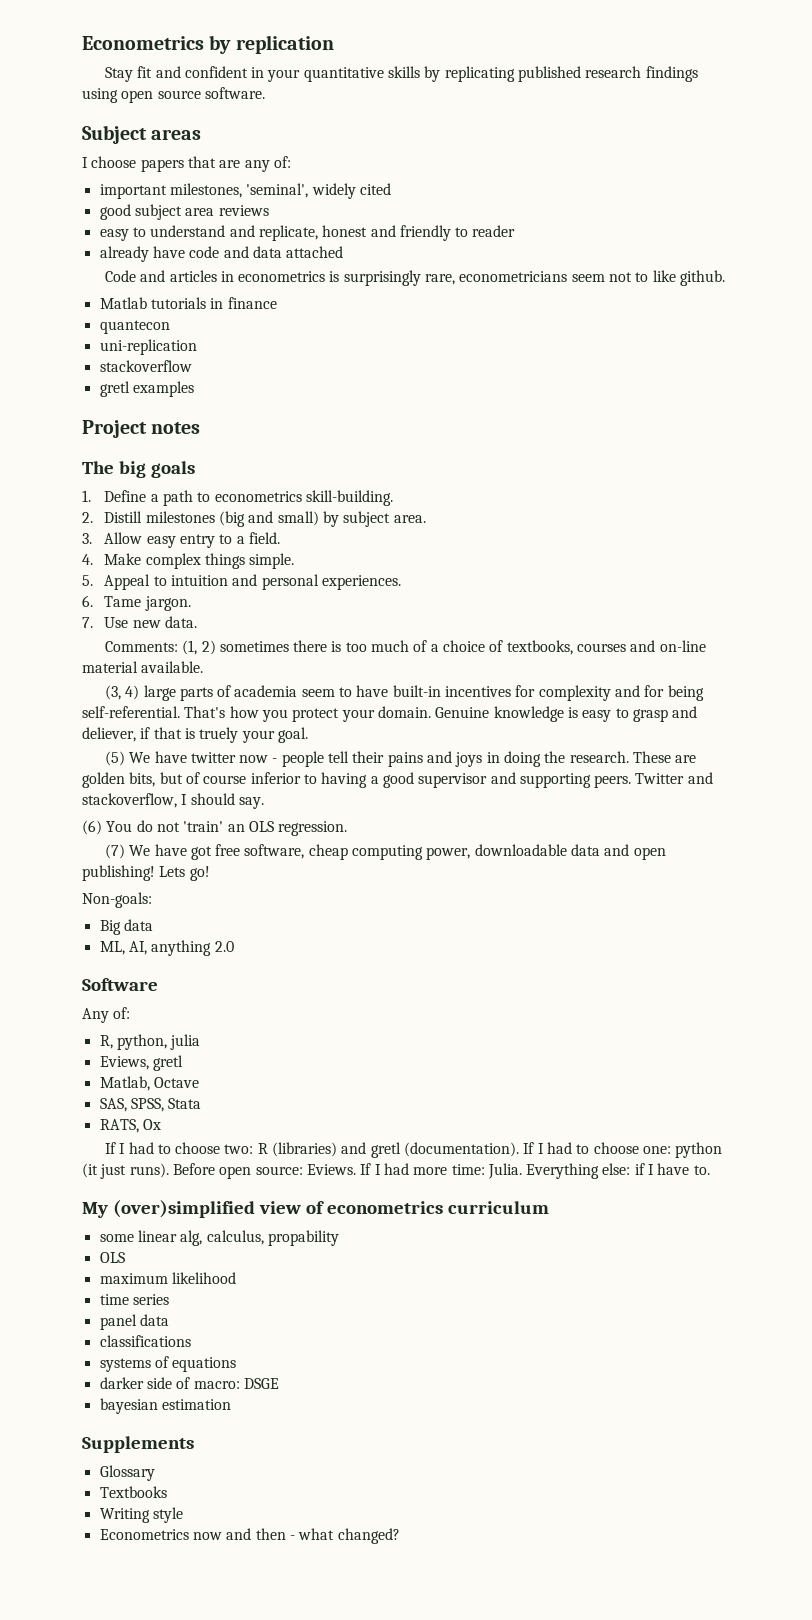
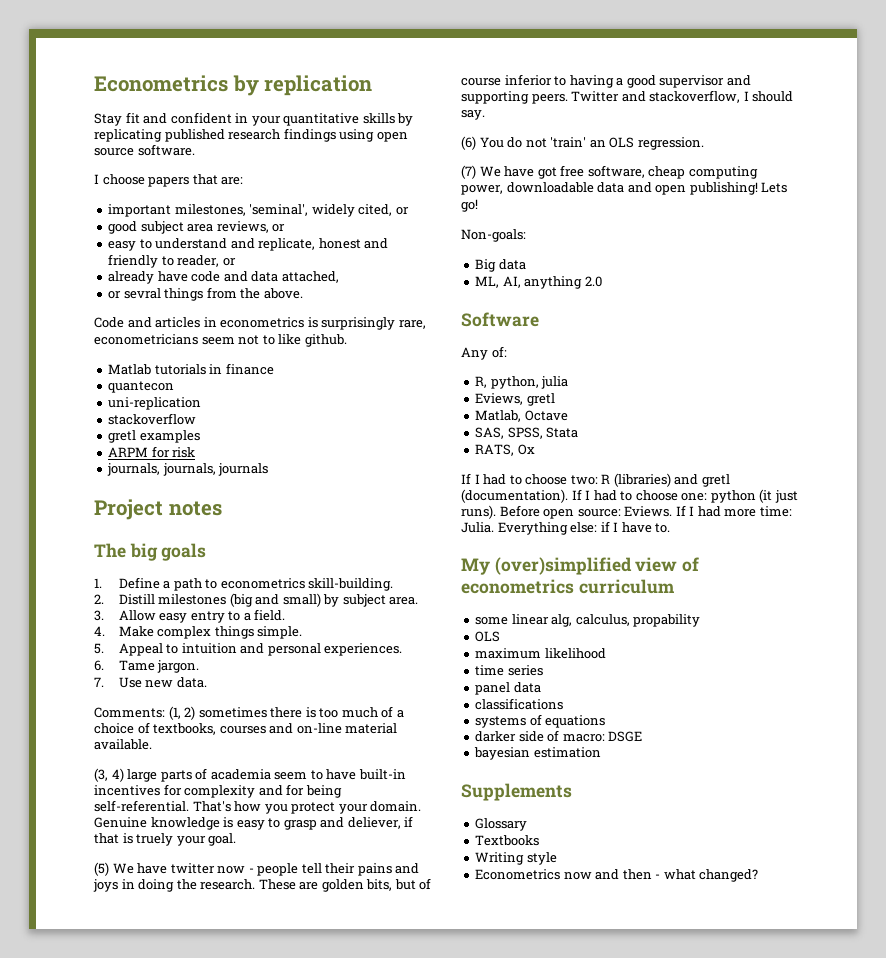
- Subject areas
- I choose papers that are any of:
+ I choose papers that are:
- important milestones, 'seminal', widely cited
+ important milestones, 'seminal', widely cited, or
- good subject area reviews
+ good subject area reviews, or
- easy to understand and replicate, honest and friendly to reader
+ easy to understand and replicate, honest and friendly to reader, or
- already have code and data attached
+ already have code and data attached,
+ or sevral things from the above.
+ ARPM for risk
+ journals, journals, journals

